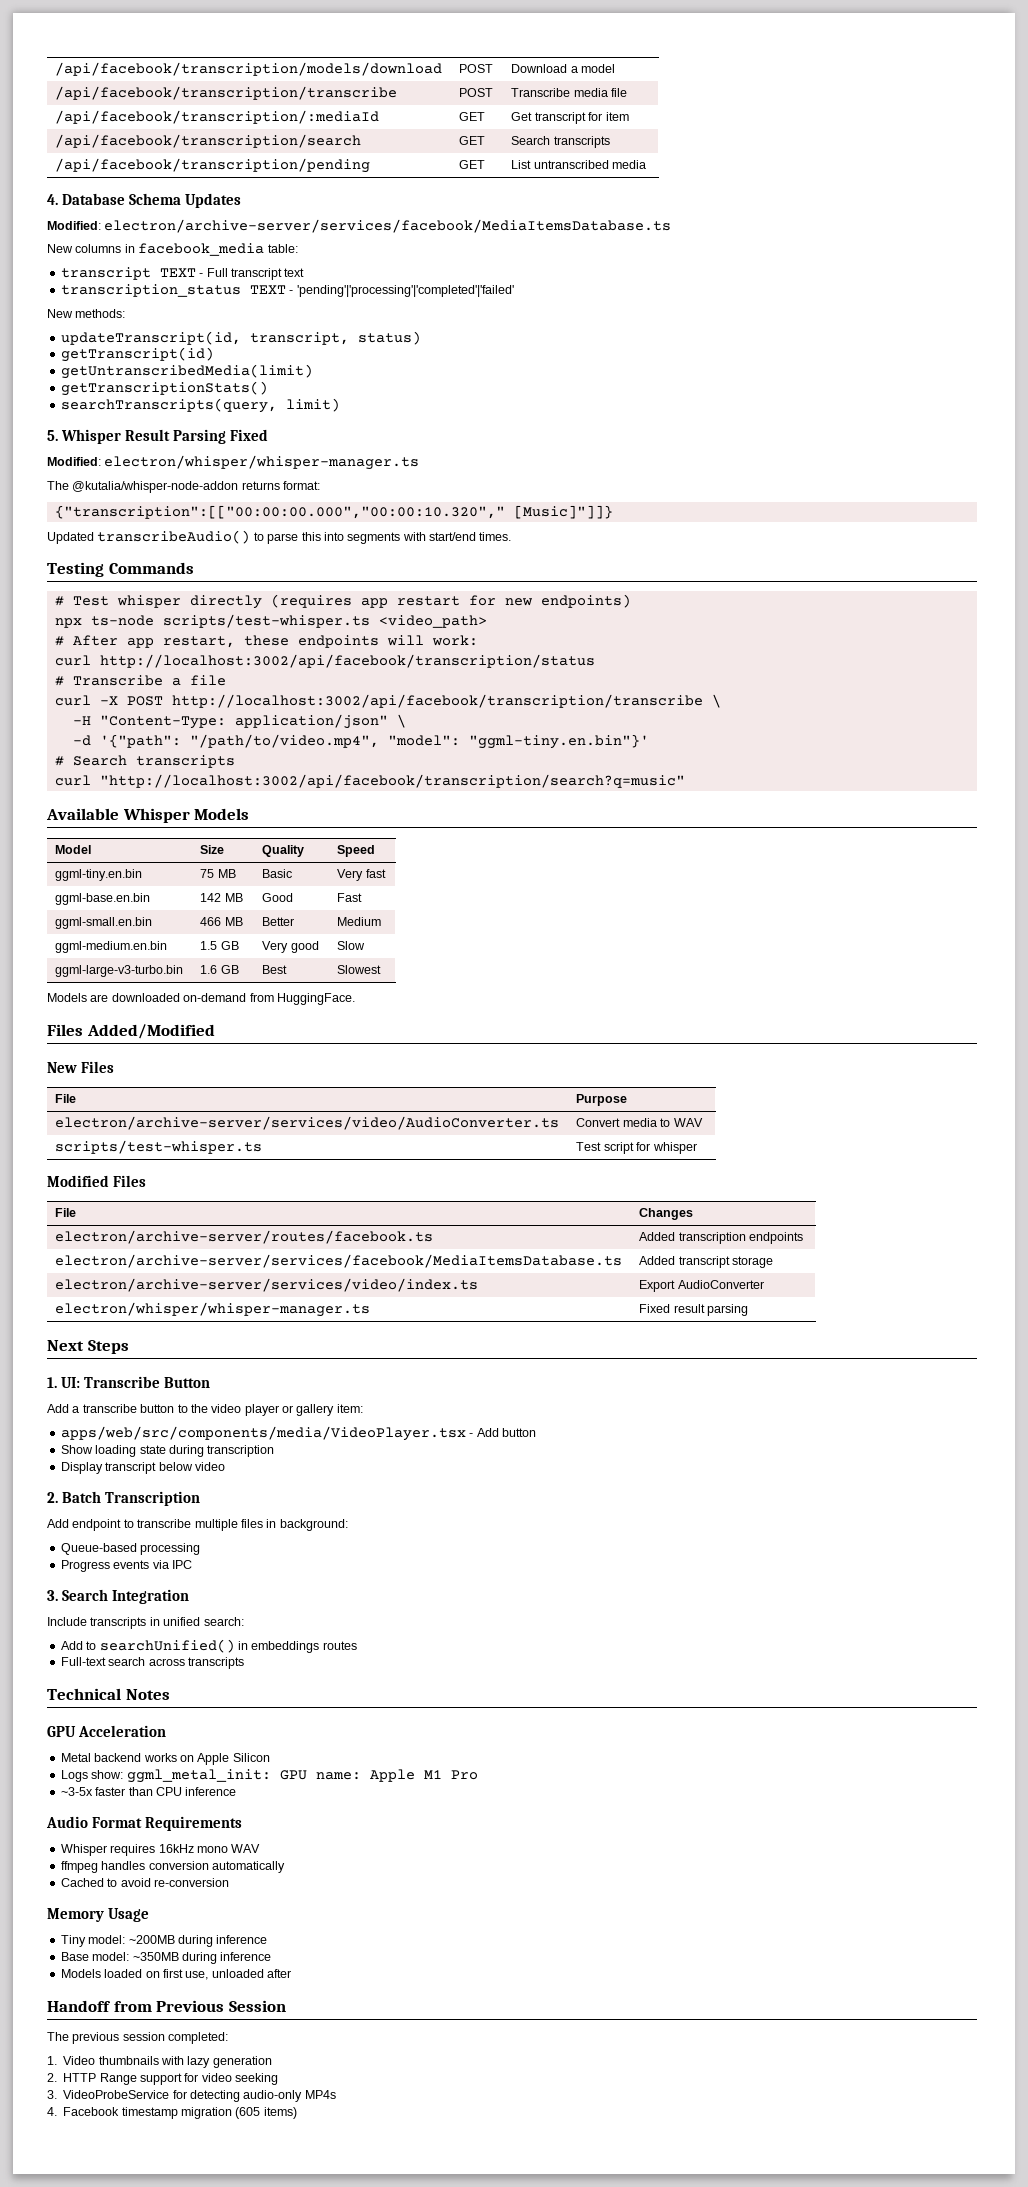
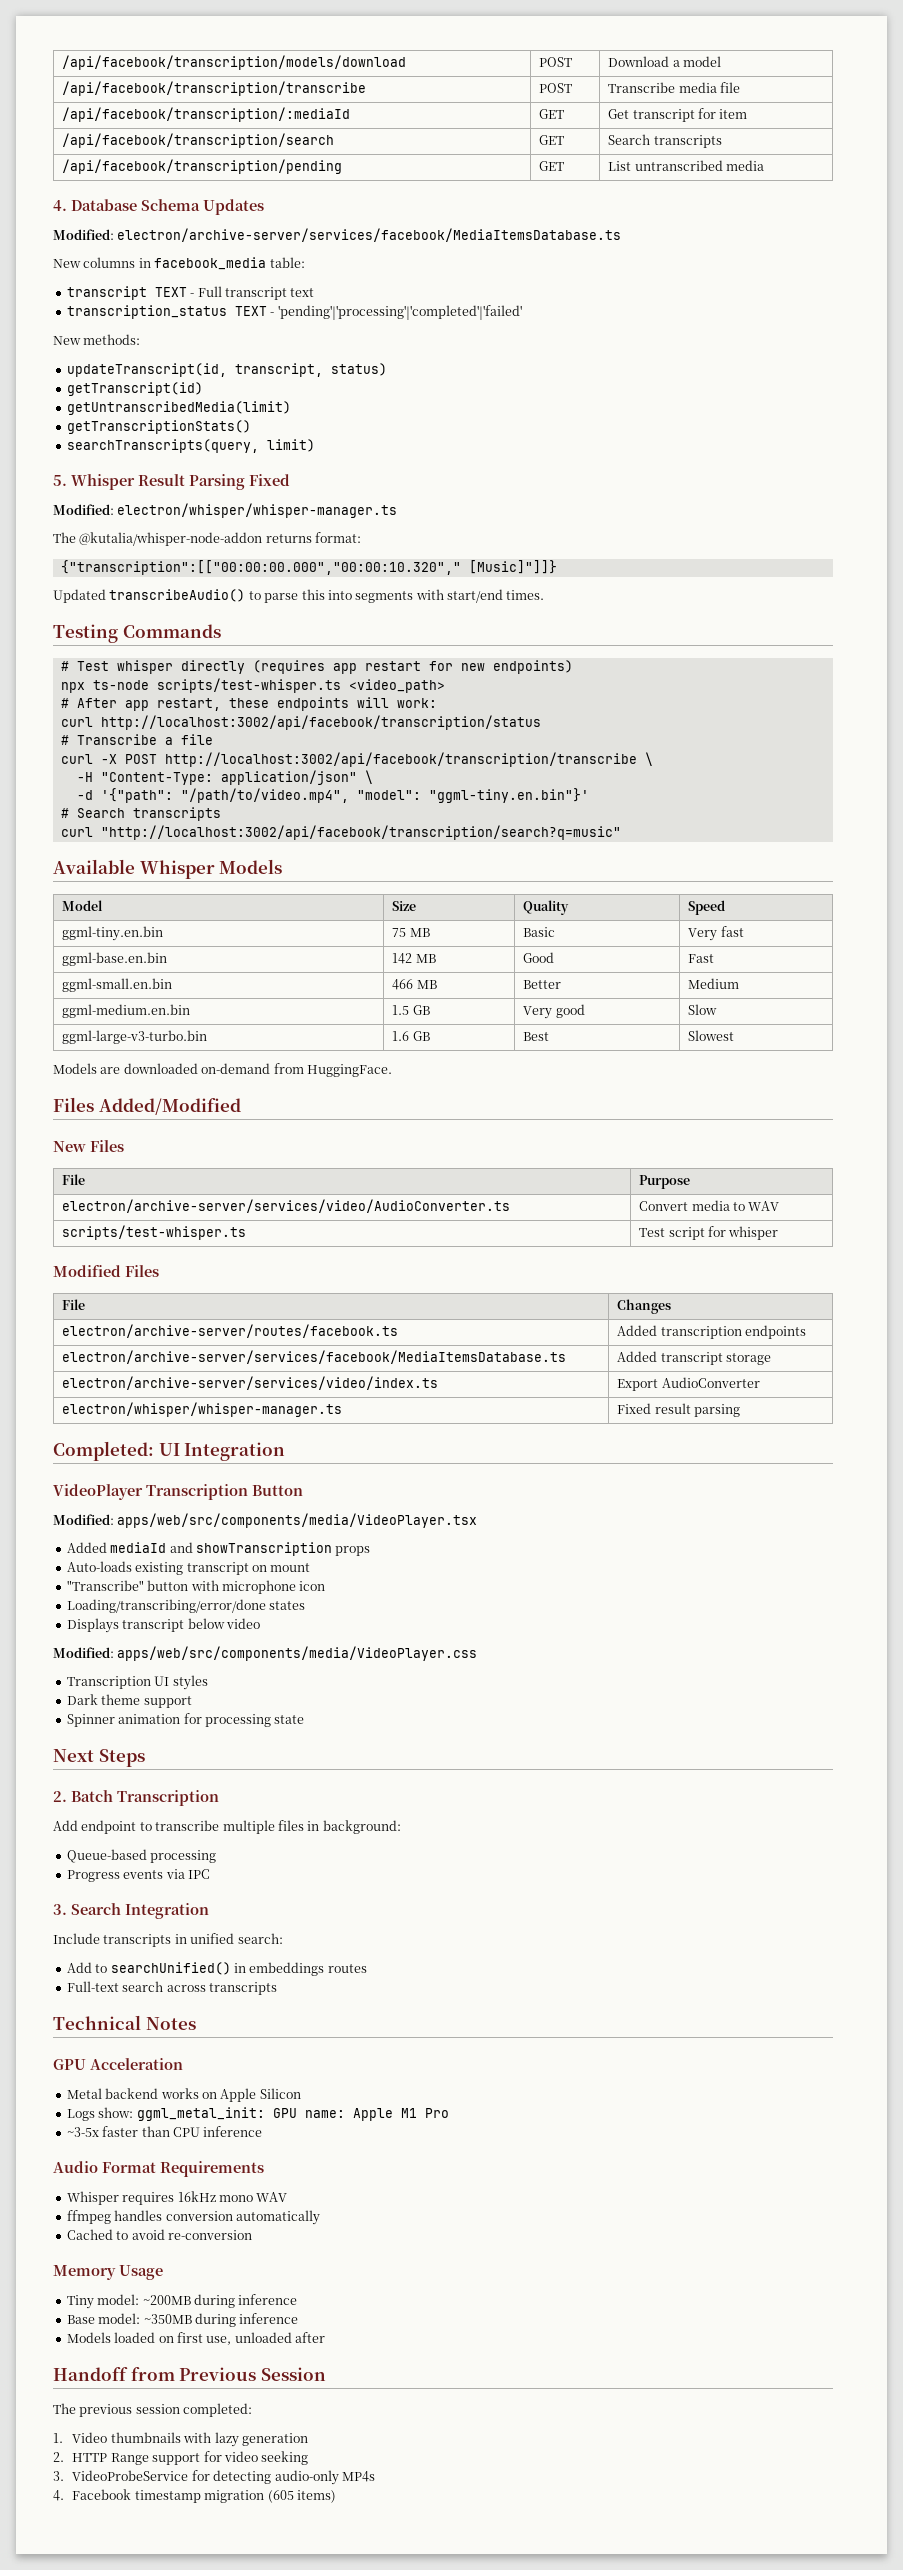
+ Completed: UI Integration
+ VideoPlayer Transcription Button
+ Modified: apps/web/src/components/media/VideoPlayer.tsx
+ Added mediaId and showTranscription props
+ Auto-loads existing transcript on mount
+ "Transcribe" button with microphone icon
+ Loading/transcribing/error/done states
+ Displays transcript below video
+ Modified: apps/web/src/components/media/VideoPlayer.css
+ Transcription UI styles
+ Dark theme support
+ Spinner animation for processing state
  Next Steps
- 1. UI: Transcribe Button
- Add a transcribe button to the video player or gallery item:
- apps/web/src/components/media/VideoPlayer.tsx - Add button
- Show loading state during transcription
- Display transcript below video

